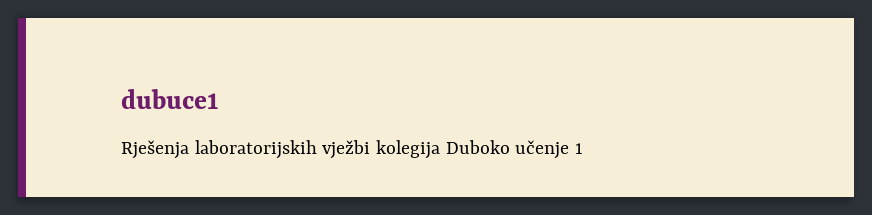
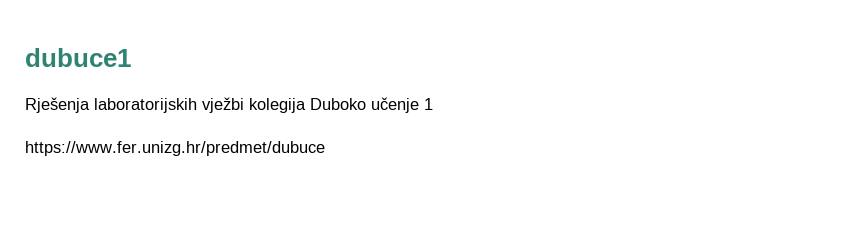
+ https://www.fer.unizg.hr/predmet/dubuce

